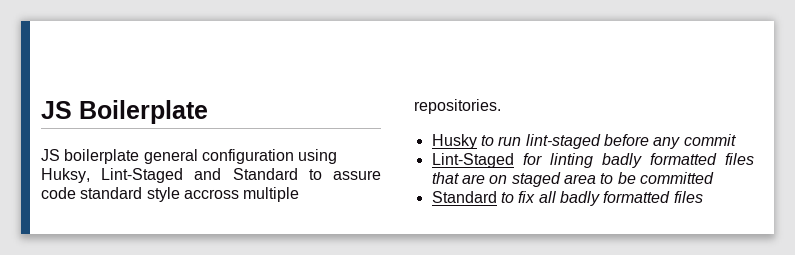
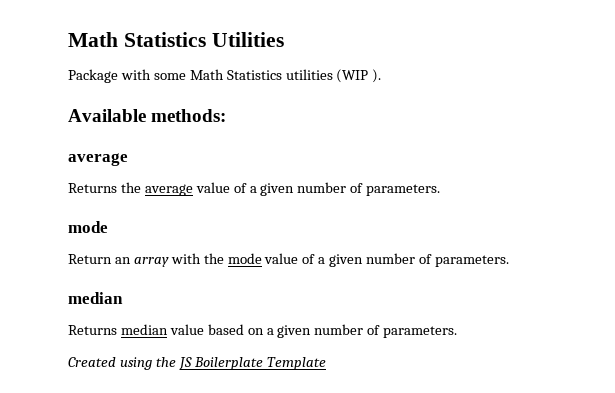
- JS Boilerplate
- JS boilerplate general configuration using Huksy, Lint-Staged and Standard to assure code standard style accross multiple repositories.
- Husky to run lint-staged before any commit
- Lint-Staged for linting badly formatted files that are on staged area to be committed
- Standard to fix all badly formatted files
+ Math Statistics Utilities
+ Package with some Math Statistics utilities (WIP ).
+ Available methods:
+ average
+ Returns the average value of a given number of parameters.
+ mode
+ Return an array with the mode value of a given number of parameters.
+ median
+ Returns median value based on a given number of parameters.
+ Created using the JS Boilerplate Template

